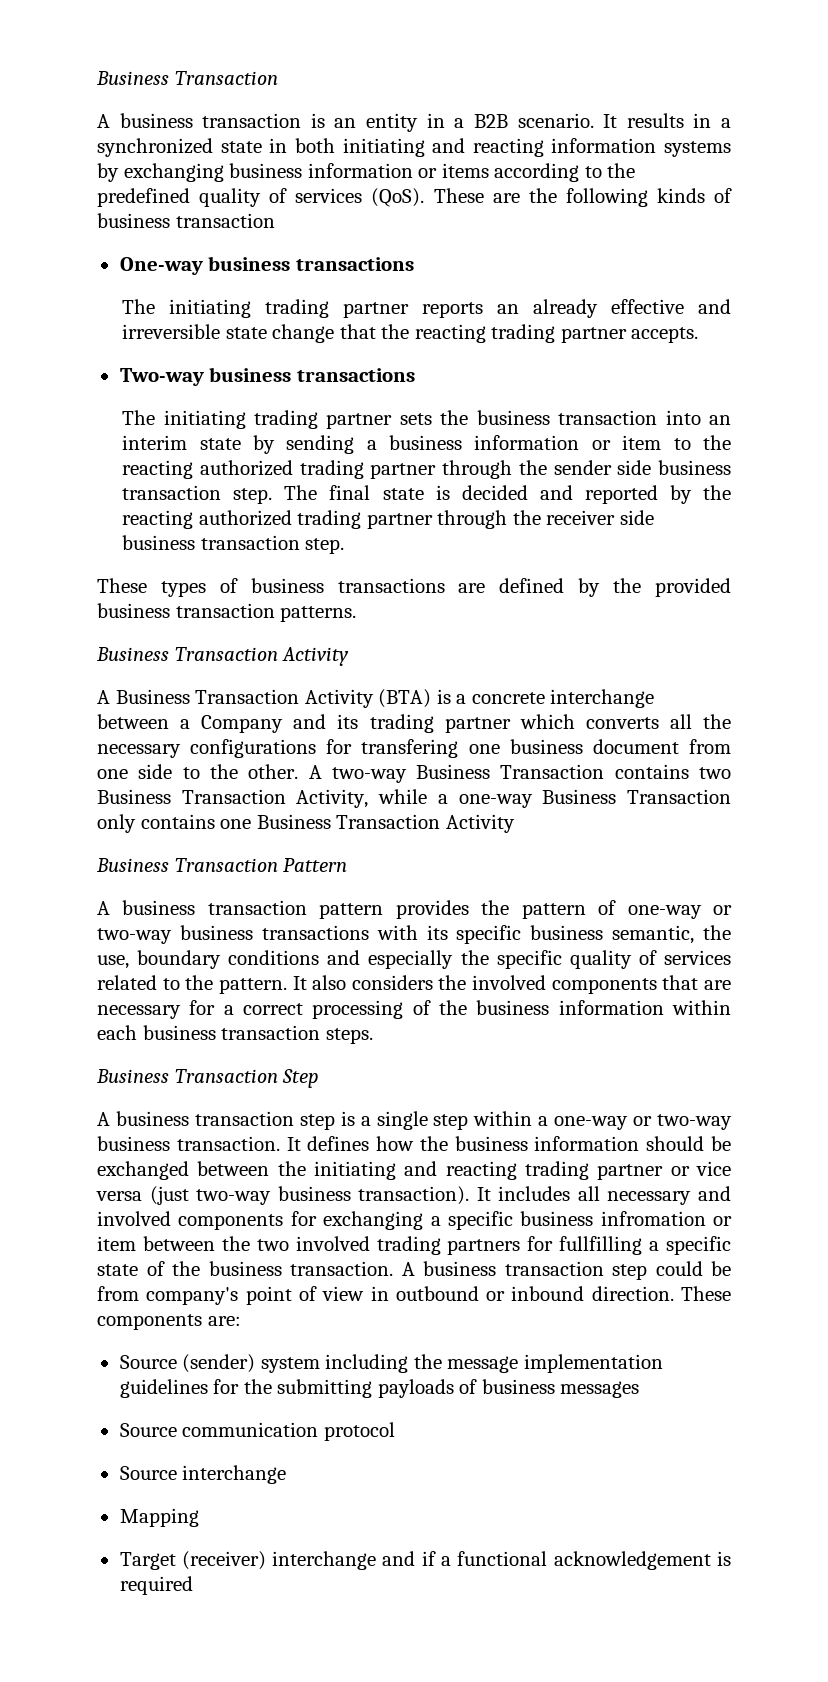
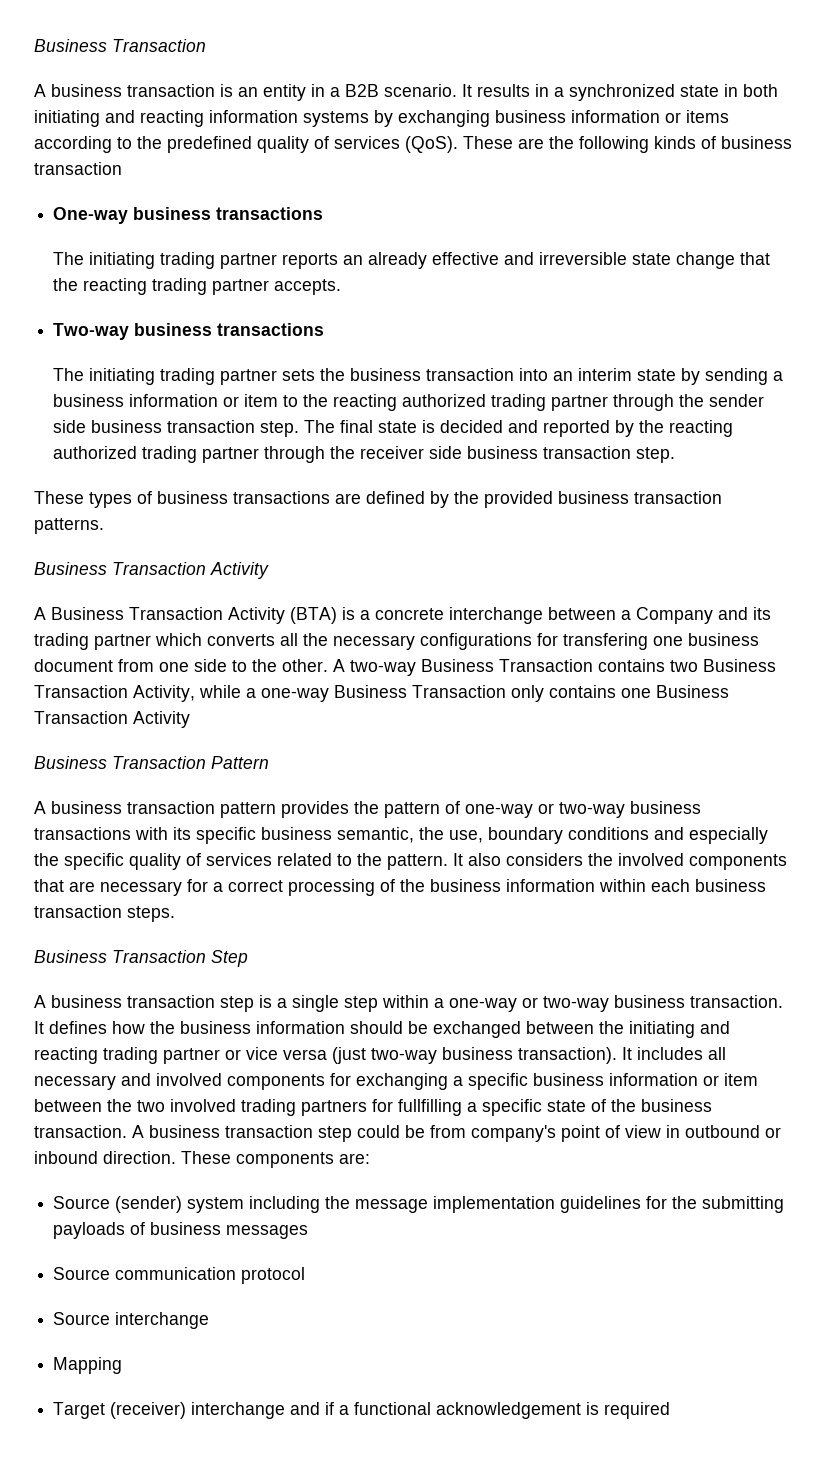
- It includes all necessary and involved components for exchanging a specific business infromation or item between the two involved trading partners for fullfilling a specific state of the business transaction.
+ It includes all necessary and involved components for exchanging a specific business information or item between the two involved trading partners for fullfilling a specific state of the business transaction.

